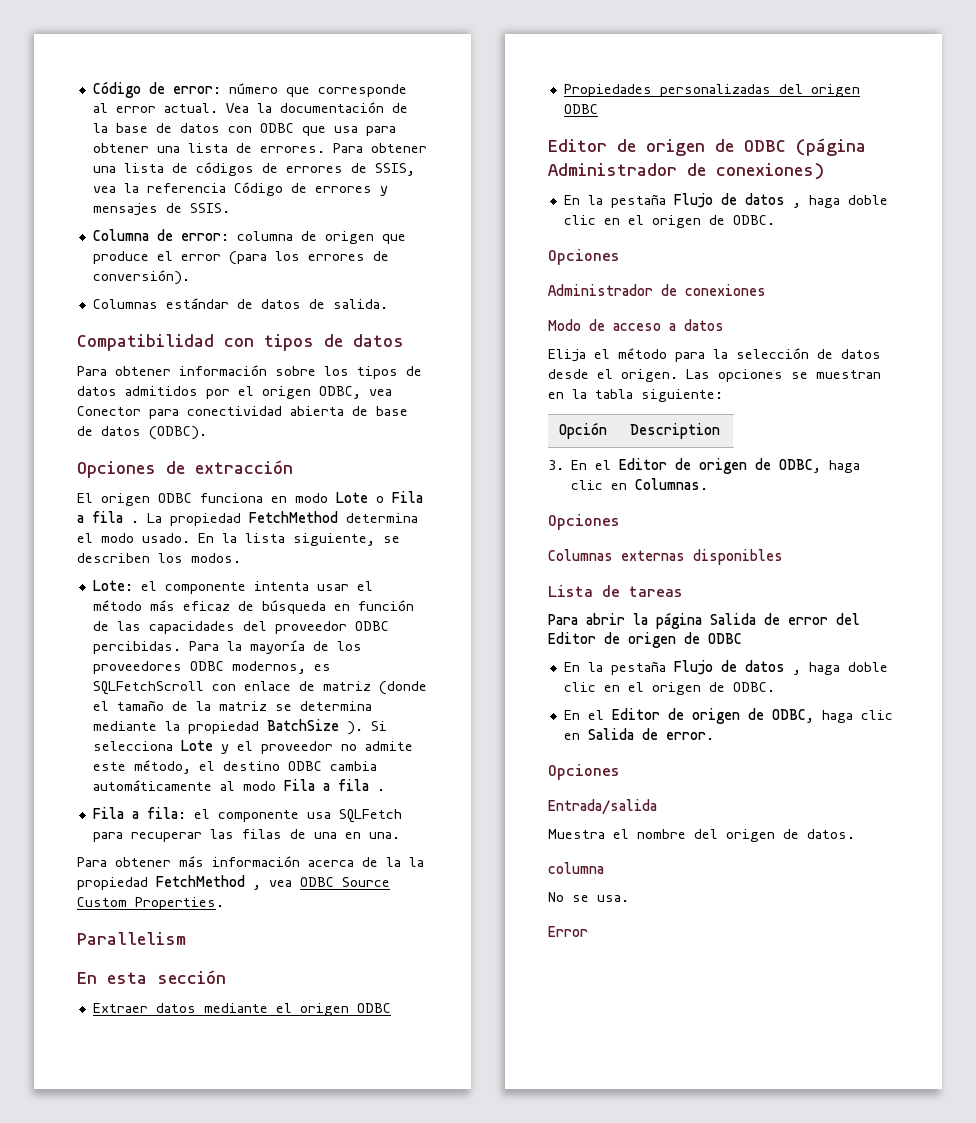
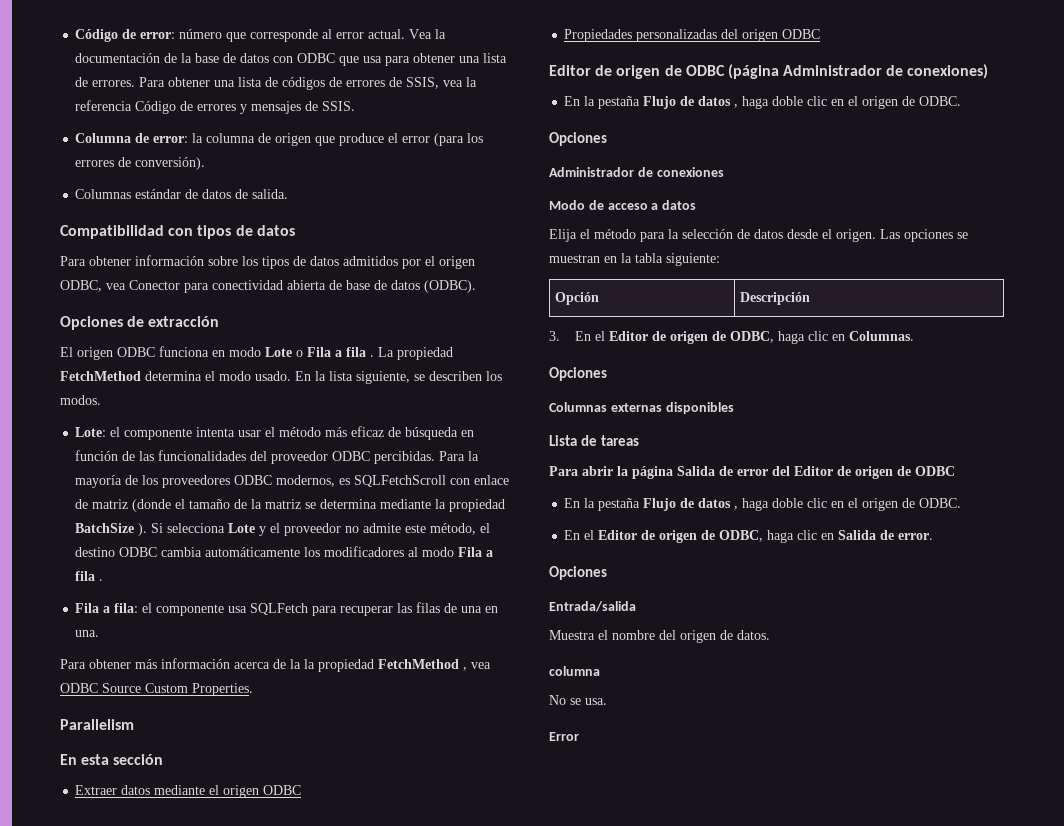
- Columna de error: columna de origen que produce el error (para los errores de conversión).
+ Columna de error: la columna de origen que produce el error (para los errores de conversión).
- Lote: el componente intenta usar el método más eficaz de búsqueda en función de las capacidades del proveedor ODBC percibidas.
+ Lote: el componente intenta usar el método más eficaz de búsqueda en función de las funcionalidades del proveedor ODBC percibidas.
- Si selecciona Lote y el proveedor no admite este método, el destino ODBC cambia automáticamente al modo Fila a fila .
+ Si selecciona Lote y el proveedor no admite este método, el destino ODBC cambia automáticamente los modificadores al modo Fila a fila .
- Opción | Description
+ Opción | Descripción

